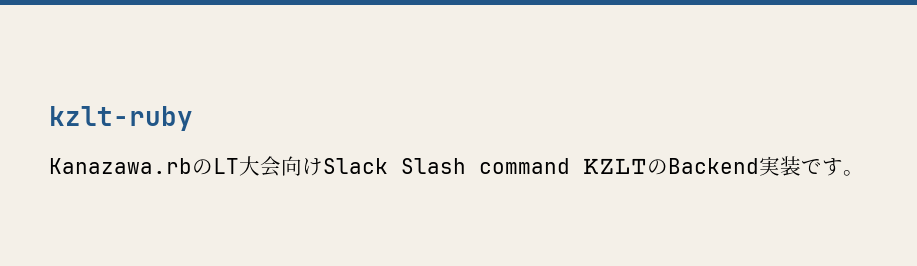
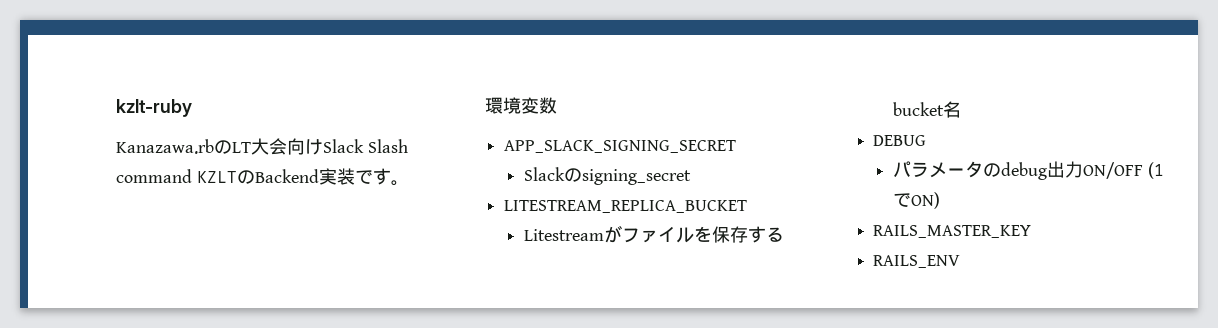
+ 環境変数
+ APP_SLACK_SIGNING_SECRET
+ Slackのsigning_secret
+ LITESTREAM_REPLICA_BUCKET
+ Litestreamがファイルを保存するbucket名
+ DEBUG
+ パラメータのdebug出力ON/OFF (1でON)
+ RAILS_MASTER_KEY
+ RAILS_ENV

